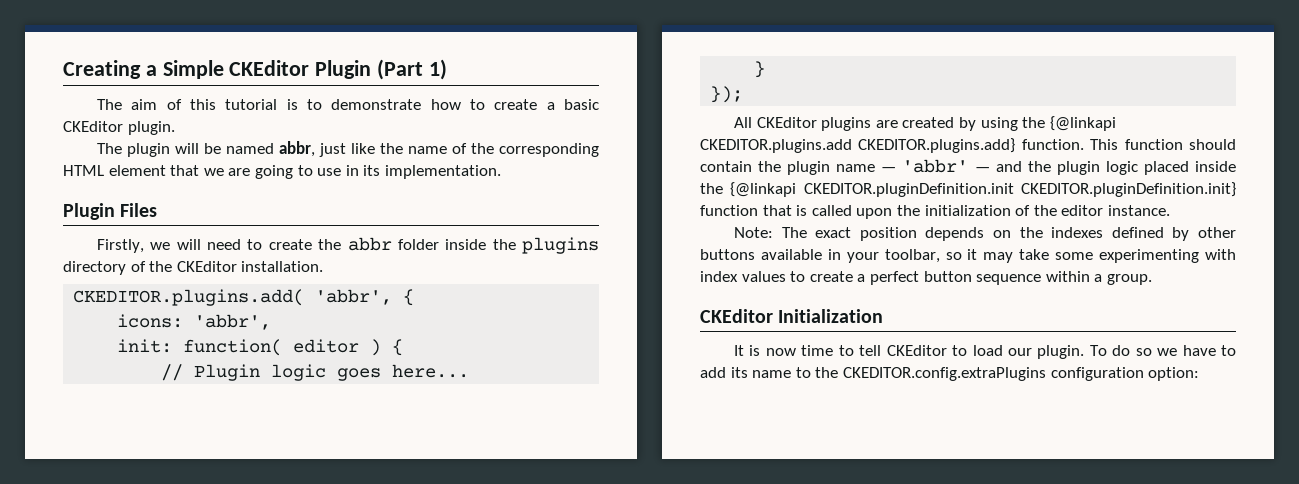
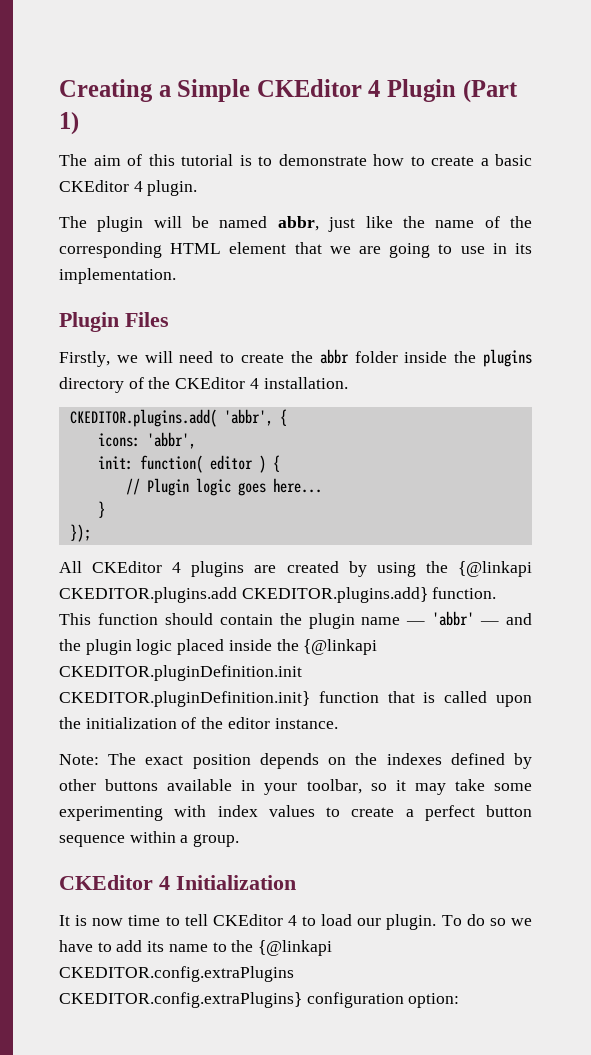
- Creating a Simple CKEditor Plugin (Part 1)
+ Creating a Simple CKEditor 4 Plugin (Part 1)
- The aim of this tutorial is to demonstrate how to create a basic CKEditor plugin.
+ The aim of this tutorial is to demonstrate how to create a basic CKEditor 4 plugin.
- Firstly, we will need to create the abbr folder inside the plugins directory of the CKEditor installation.
+ Firstly, we will need to create the abbr folder inside the plugins directory of the CKEditor 4 installation.
- All CKEditor plugins are created by using the {@linkapi CKEDITOR.plugins.add CKEDITOR.plugins.add} function.
+ All CKEditor 4 plugins are created by using the {@linkapi CKEDITOR.plugins.add CKEDITOR.plugins.add} function.
- CKEditor Initialization
+ CKEditor 4 Initialization
- It is now time to tell CKEditor to load our plugin.
+ It is now time to tell CKEditor 4 to load our plugin.
- To do so we have to add its name to the CKEDITOR.config.extraPlugins configuration option:
+ To do so we have to add its name to the {@linkapi CKEDITOR.config.extraPlugins CKEDITOR.config.extraPlugins} configuration option:

